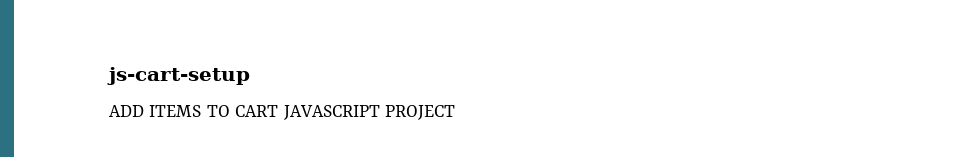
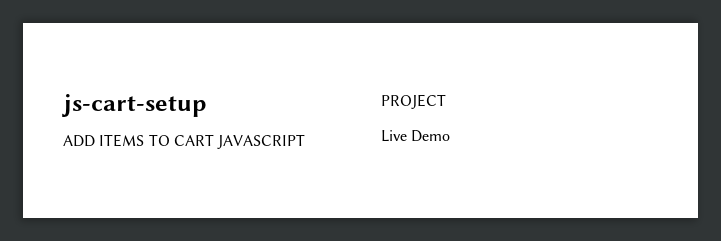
+ Live Demo

